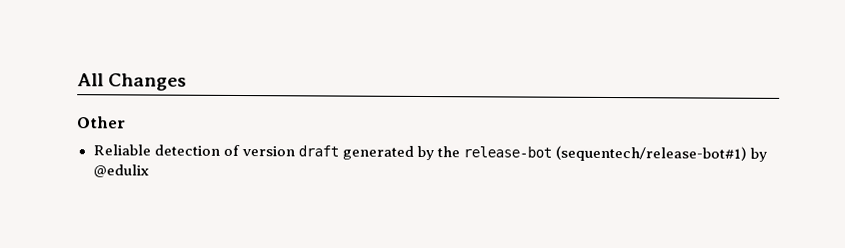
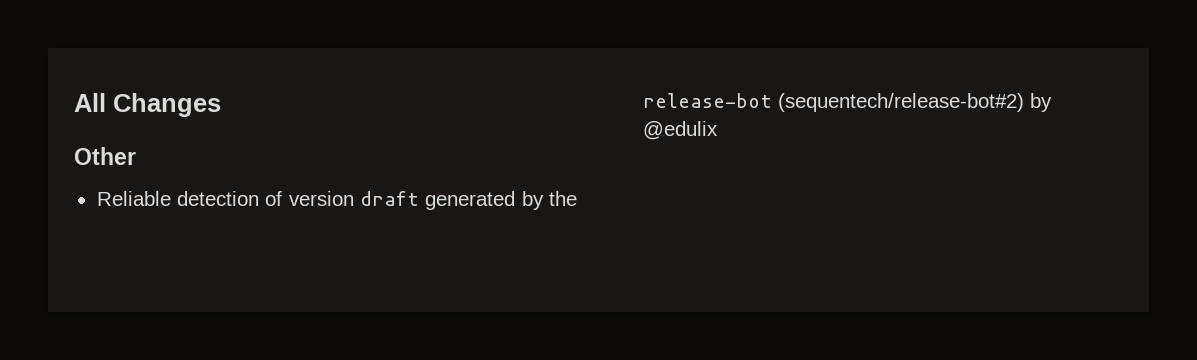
- Reliable detection of version draft generated by the release-bot (sequentech/release-bot#1) by @edulix
+ Reliable detection of version draft generated by the release-bot (sequentech/release-bot#2) by @edulix

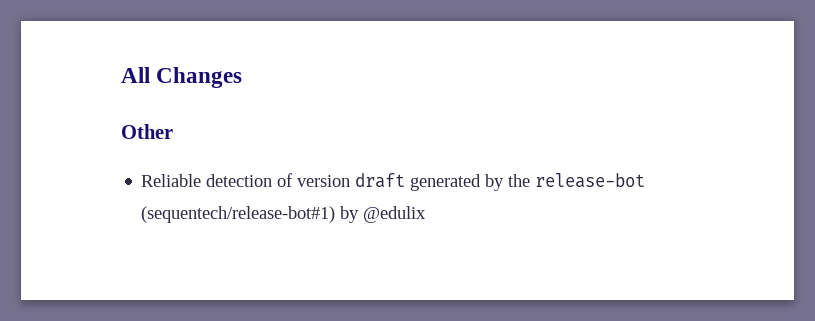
- Reliable detection of version draft generated by the release-bot (sequentech/release-bot#2) by @edulix
+ Reliable detection of version draft generated by the release-bot (sequentech/release-bot#1) by @edulix

